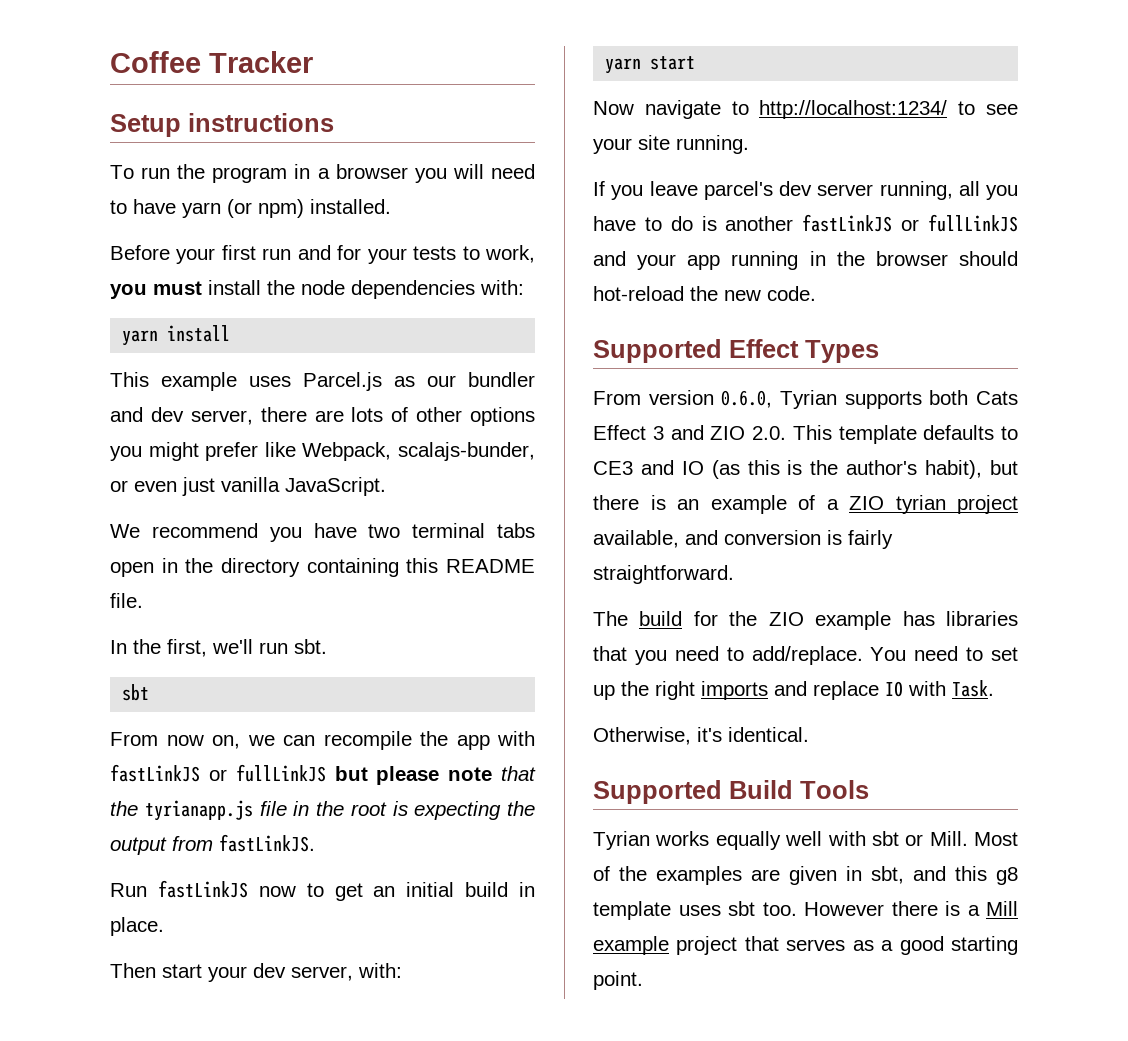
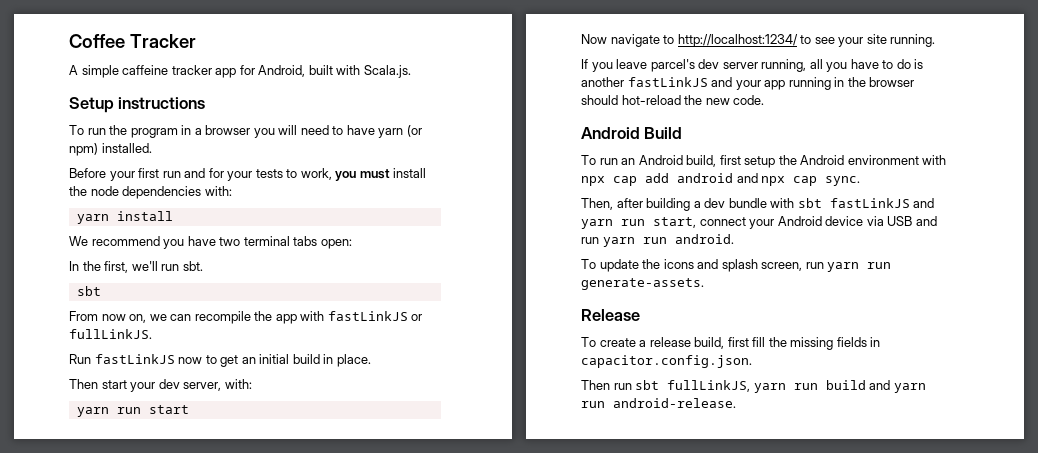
+ A simple caffeine tracker app for Android, built with Scala.js.
- This example uses Parcel.js as our bundler and dev server, there are lots of other options you might prefer like Webpack, scalajs-bunder, or even just vanilla JavaScript.
- We recommend you have two terminal tabs open in the directory containing this README file.
+ We recommend you have two terminal tabs open:
- From now on, we can recompile the app with fastLinkJS or fullLinkJS but please note that the tyrianapp.js file in the root is expecting the output from fastLinkJS.
+ From now on, we can recompile the app with fastLinkJS or fullLinkJS.
- yarn start
+ yarn run start
- If you leave parcel's dev server running, all you have to do is another fastLinkJS or fullLinkJS and your app running in the browser should hot-reload the new code.
+ If you leave parcel's dev server running, all you have to do is another fastLinkJS and your app running in the browser should hot-reload the new code.
- Supported Effect Types
- From version 0.6.0, Tyrian supports both Cats Effect 3 and ZIO 2.0. This template defaults to CE3 and IO (as this is the author's habit), but there is an example of a ZIO tyrian project available, and conversion is fairly straightforward.
- The build for the ZIO example has libraries that you need to add/replace. You need to set up the right imports and replace IO with Task.
- Otherwise, it's identical.
- Supported Build Tools
- Tyrian works equally well with sbt or Mill. Most of the examples are given in sbt, and this g8 template uses sbt too. However there is a Mill example project that serves as a good starting point.
+ Android Build
+ To run an Android build, first setup the Android environment with npx cap add android and npx cap sync.
+ Then, after building a dev bundle with sbt fastLinkJS and yarn run start, connect your Android device via USB and run yarn run android.
+ To update the icons and splash screen, run yarn run generate-assets.
+ Release
+ To create a release build, first fill the missing fields in capacitor.config.json.
+ Then run sbt fullLinkJS, yarn run build and yarn run android-release.

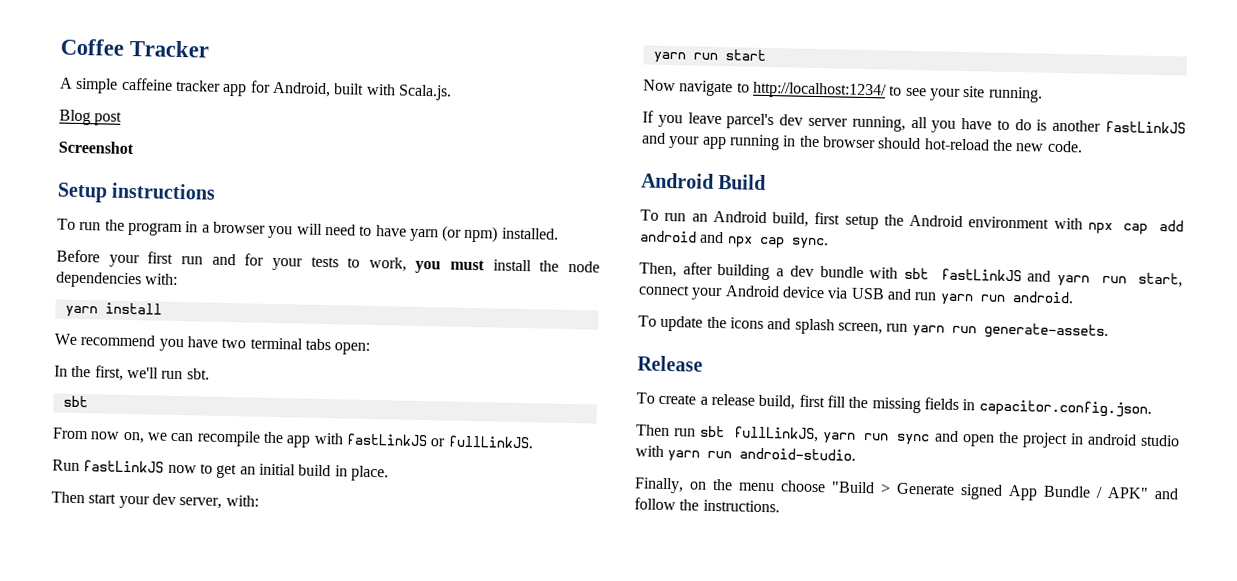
+ Blog post
+ Screenshot
- Then run sbt fullLinkJS, yarn run build and yarn run android-release.
+ Then run sbt fullLinkJS, yarn run sync and open the project in android studio with yarn run android-studio.
+ Finally, on the menu choose "Build > Generate signed App Bundle / APK" and follow the instructions.

